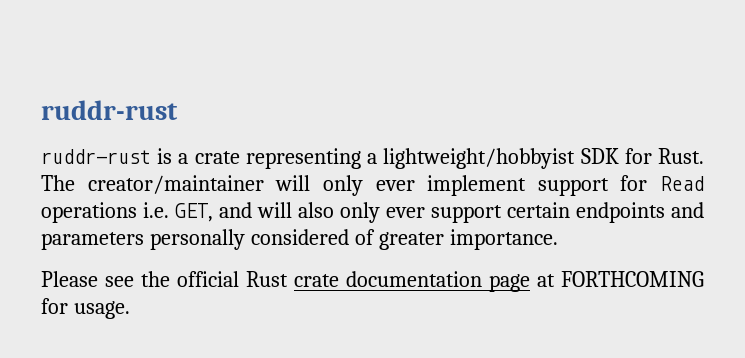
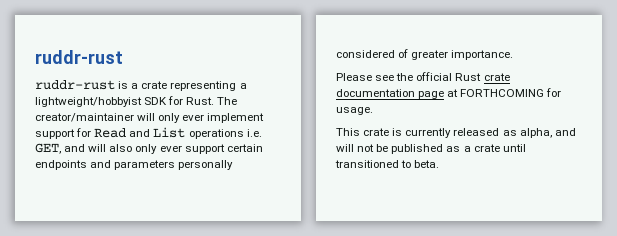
- The creator/maintainer will only ever implement support for Read operations i.e. GET, and will also only ever support certain endpoints and parameters personally considered of greater importance.
+ The creator/maintainer will only ever implement support for Read and List operations i.e. GET, and will also only ever support certain endpoints and parameters personally considered of greater importance.
+ This crate is currently released as alpha, and will not be published as a crate until transitioned to beta.

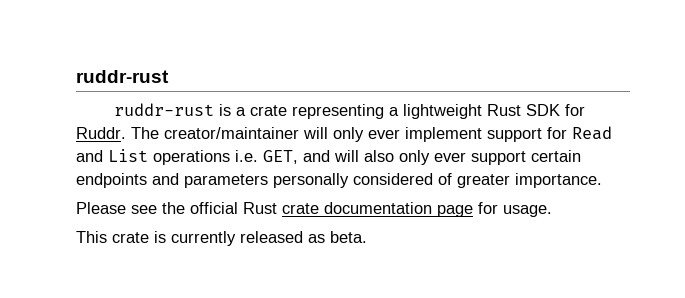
- ruddr-rust is a crate representing a lightweight/hobbyist SDK for Rust.
+ ruddr-rust is a crate representing a lightweight Rust SDK for Ruddr.
- Please see the official Rust crate documentation page at FORTHCOMING for usage.
+ Please see the official Rust crate documentation page for usage.
- This crate is currently released as alpha, and will not be published as a crate until transitioned to beta.
+ This crate is currently released as beta.

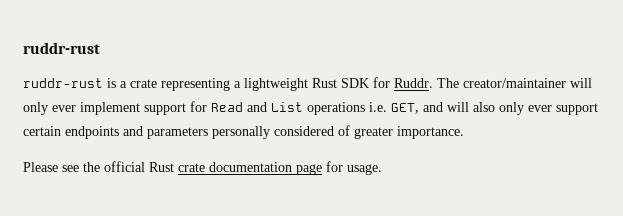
- This crate is currently released as beta.

